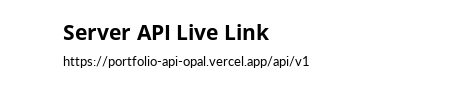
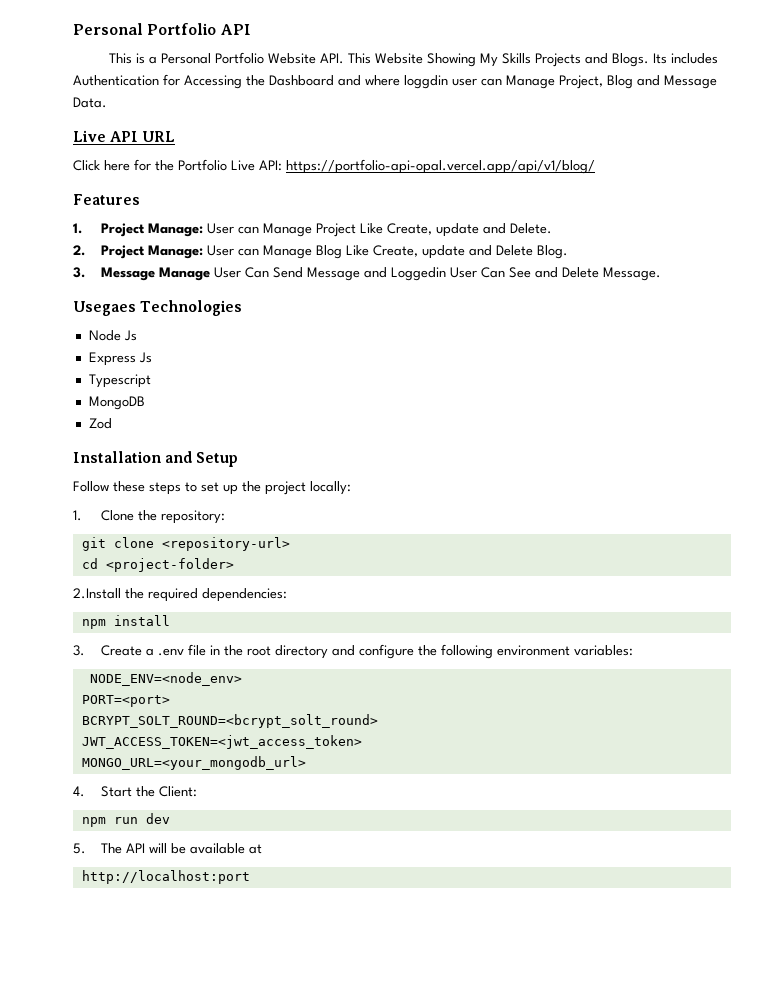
- Server API Live Link
- https://portfolio-api-opal.vercel.app/api/v1
+ Personal Portfolio API
+ This is a Personal Portfolio Website API. This Website Showing My Skills Projects and Blogs. Its includes Authentication for Accessing the Dashboard and where loggdin user can Manage Project, Blog and Message Data.
+ Live API URL
+ Click here for the Portfolio Live API: https://portfolio-api-opal.vercel.app/api/v1/blog/
+ Features
+ 1. Project Manage: User can Manage Project Like Create, update and Delete.
+ 2. Project Manage: User can Manage Blog Like Create, update and Delete Blog.
+ 3. Message Manage User Can Send Message and Loggedin User Can See and Delete Message.
+ Usegaes Technologies
+ Node Js
+ Express Js
+ Typescript
+ MongoDB
+ Zod
+ Installation and Setup
+ Follow these steps to set up the project locally:
+ 1. Clone the repository:
+ git clone <repository-url>
+ cd <project-folder>
+ 2.Install the required dependencies:
+ npm install
+ 3. Create a .env file in the root directory and configure the following environment variables:
+ NODE_ENV=<node_env>
+ PORT=<port>
+ BCRYPT_SOLT_ROUND=<bcrypt_solt_round>
+ JWT_ACCESS_TOKEN=<jwt_access_token>
+ MONGO_URL=<your_mongodb_url>
+ 4. Start the Client:
+ npm run dev
+ 5. The API will be available at
+ http://localhost:port

